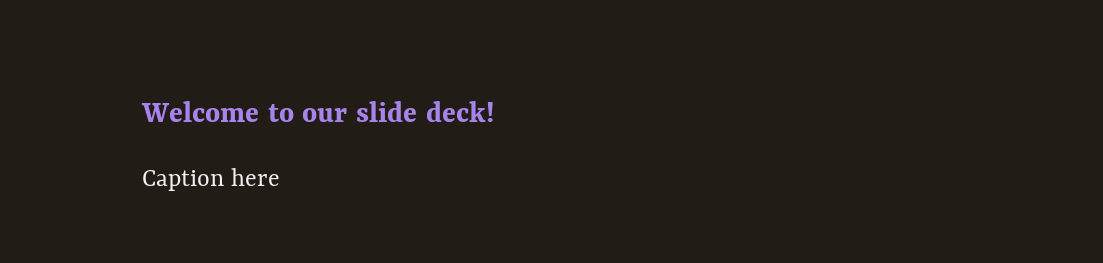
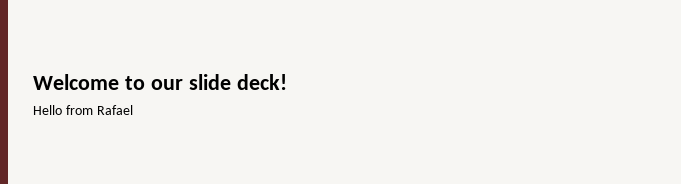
- Caption here
+ Hello from Rafael

